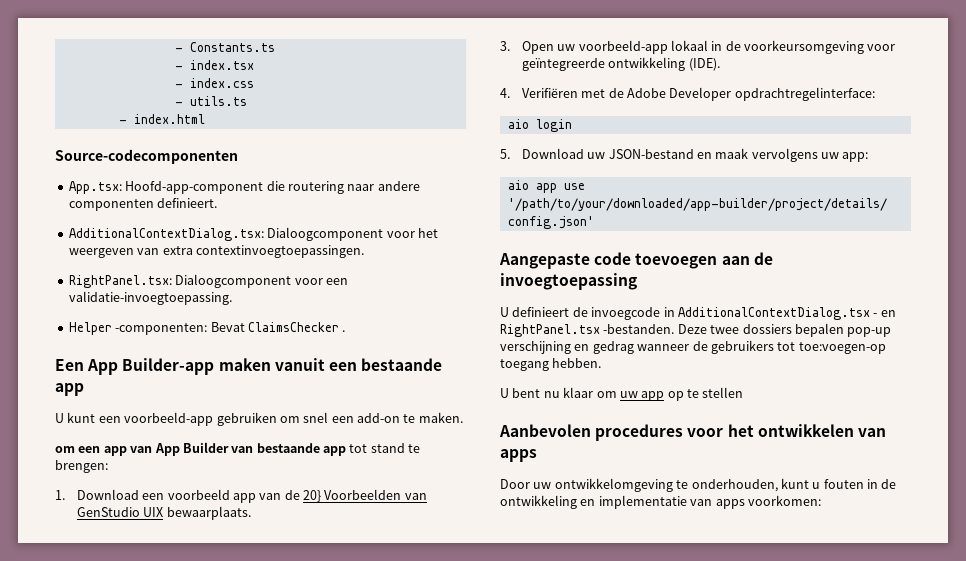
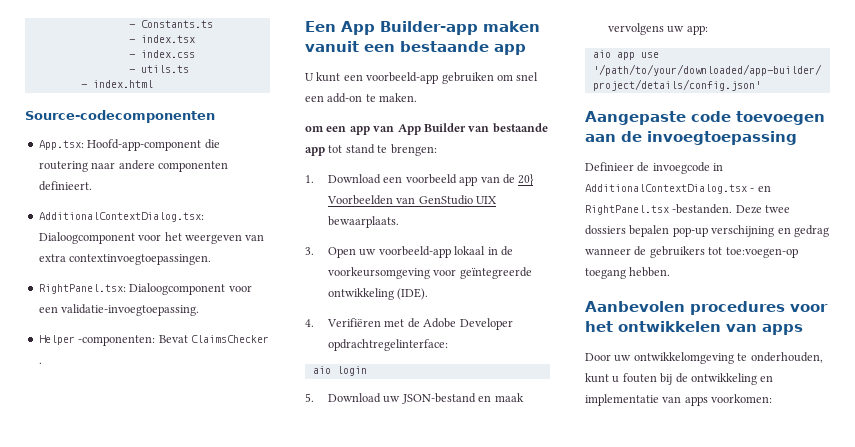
- U definieert de invoegcode in AdditionalContextDialog.tsx - en RightPanel.tsx -bestanden.
+ Definieer de invoegcode in AdditionalContextDialog.tsx - en RightPanel.tsx -bestanden.
- U bent nu klaar om uw app op te stellen
- Door uw ontwikkelomgeving te onderhouden, kunt u fouten in de ontwikkeling en implementatie van apps voorkomen:
+ Door uw ontwikkelomgeving te onderhouden, kunt u fouten bij de ontwikkeling en implementatie van apps voorkomen:

